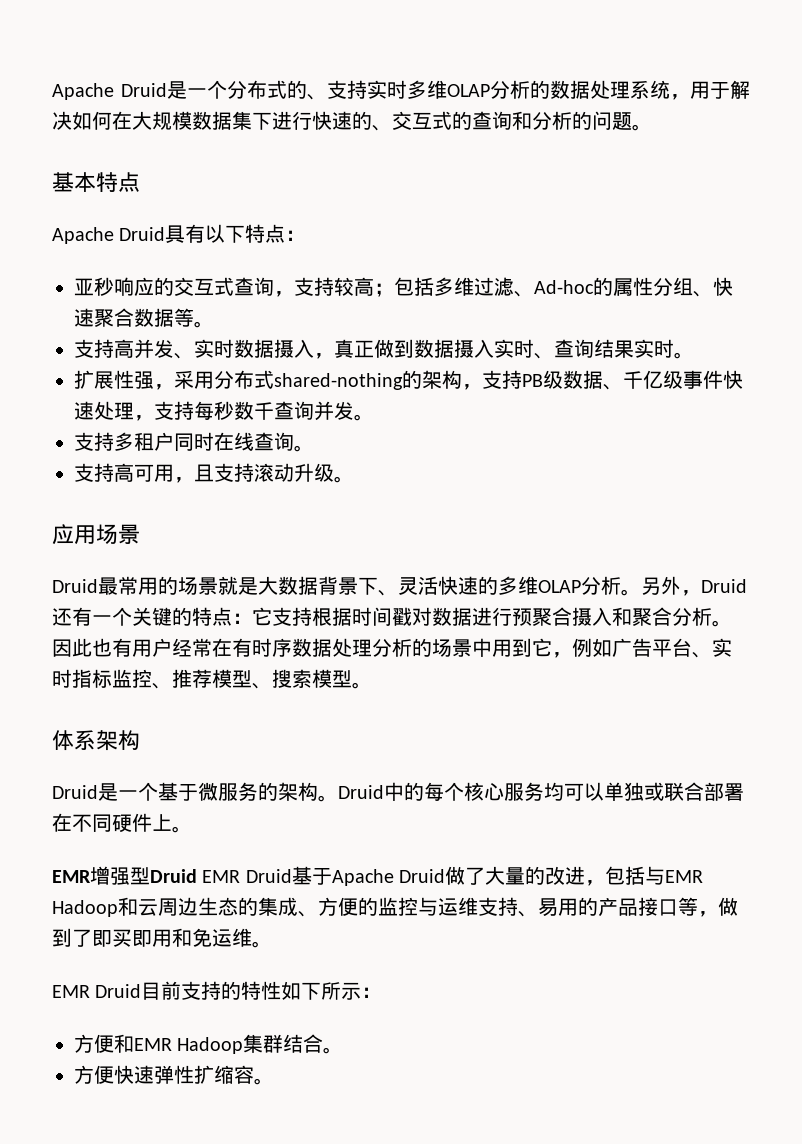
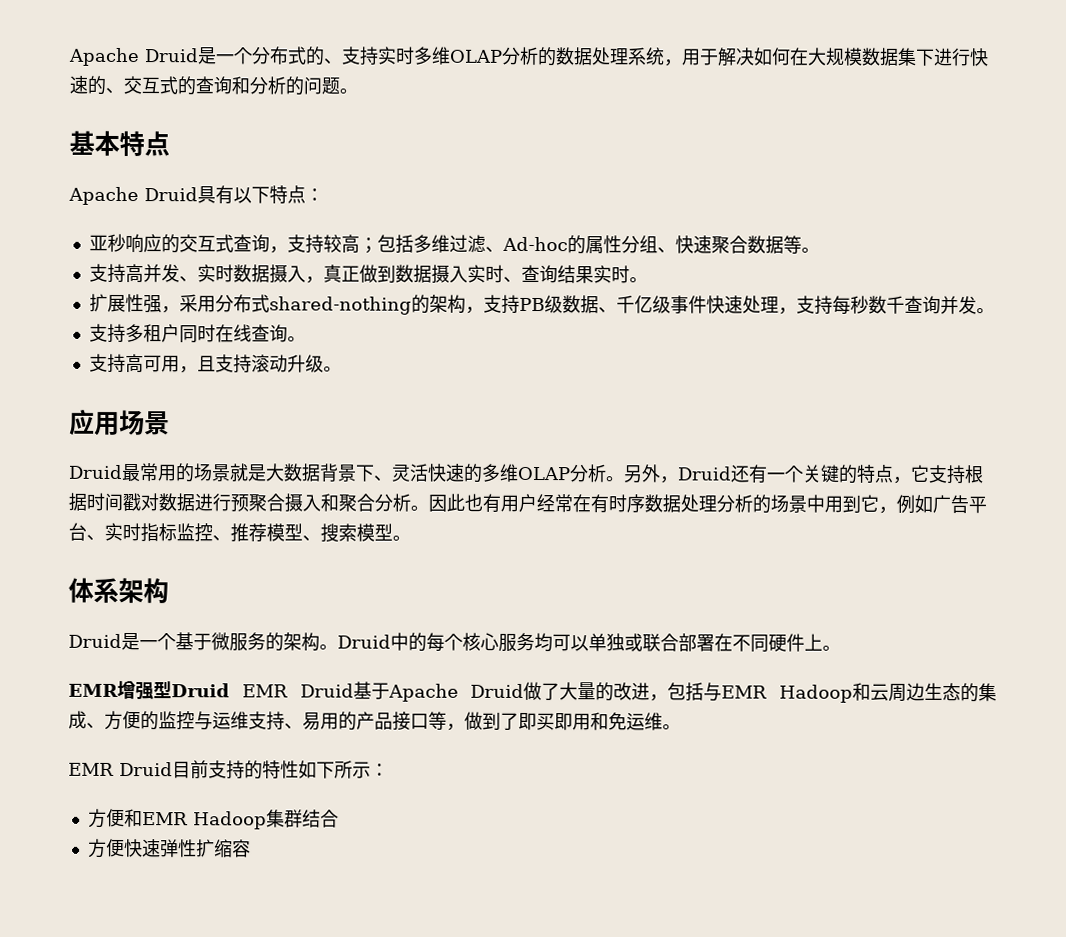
- 另外，Druid还有一个关键的特点：它支持根据时间戳对数据进行预聚合摄入和聚合分析。
+ 另外，Druid还有一个关键的特点，它支持根据时间戳对数据进行预聚合摄入和聚合分析。
- 方便和EMR Hadoop集群结合。
+ 方便和EMR Hadoop集群结合
- 方便快速弹性扩缩容。
+ 方便快速弹性扩缩容

